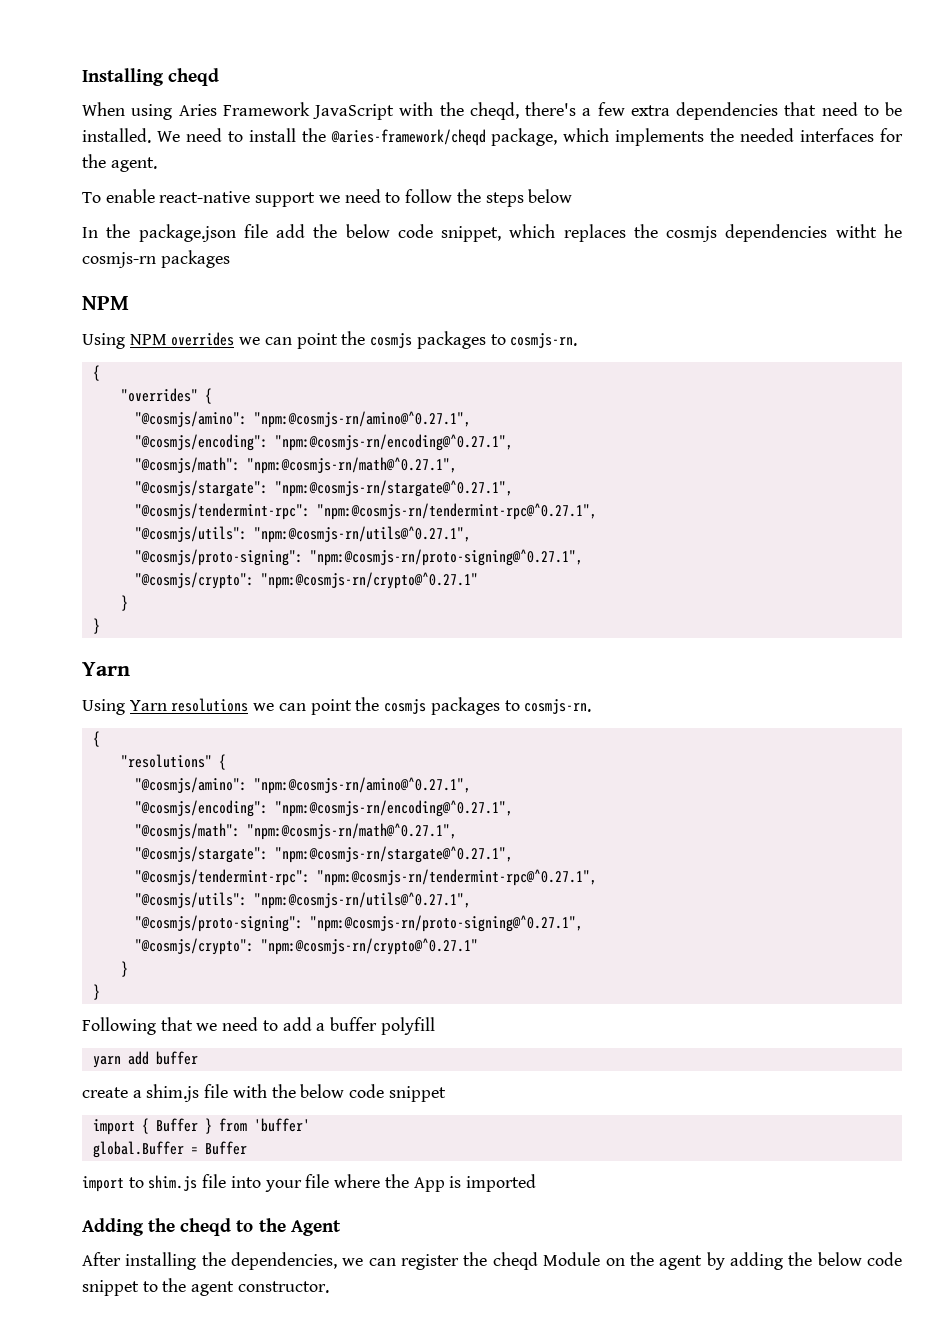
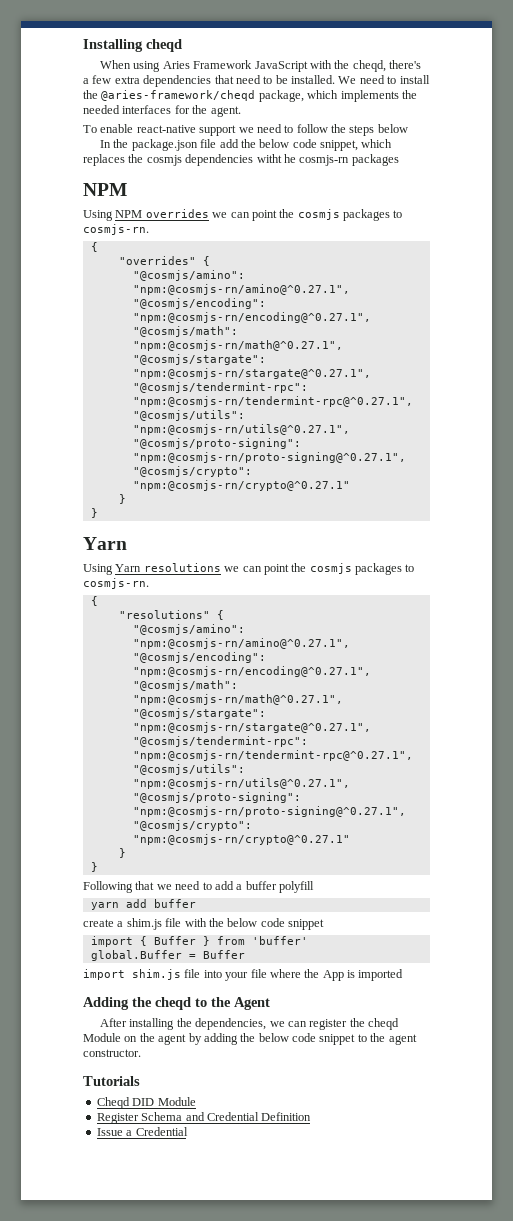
- import to shim.js file into your file where the App is imported
+ import shim.js file into your file where the App is imported
+ Tutorials
+ Cheqd DID Module
+ Register Schema and Credential Definition
+ Issue a Credential

